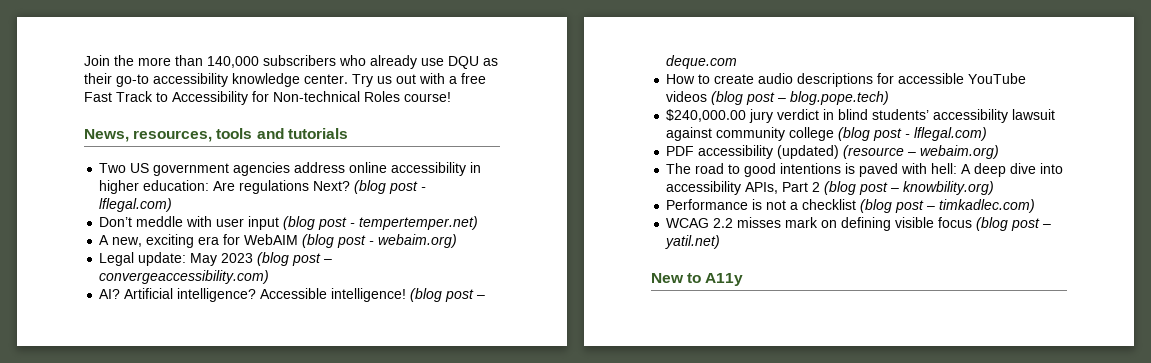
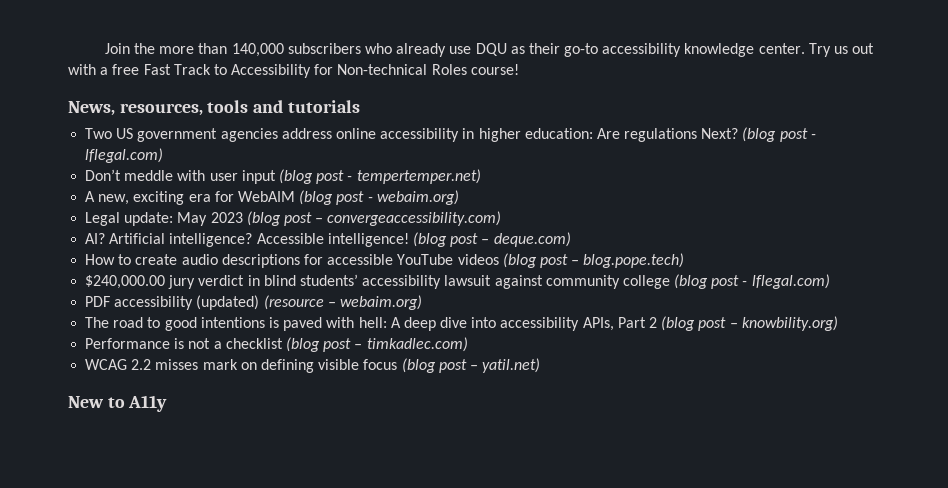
- (blog post – deque.com
+ (blog post – deque.com)

